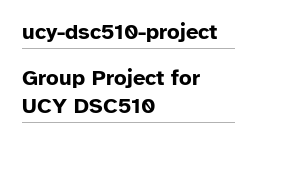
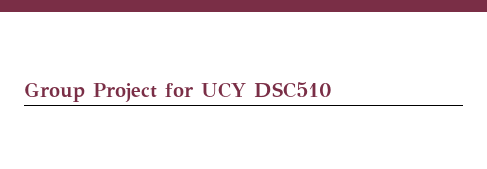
- ucy-dsc510-project

